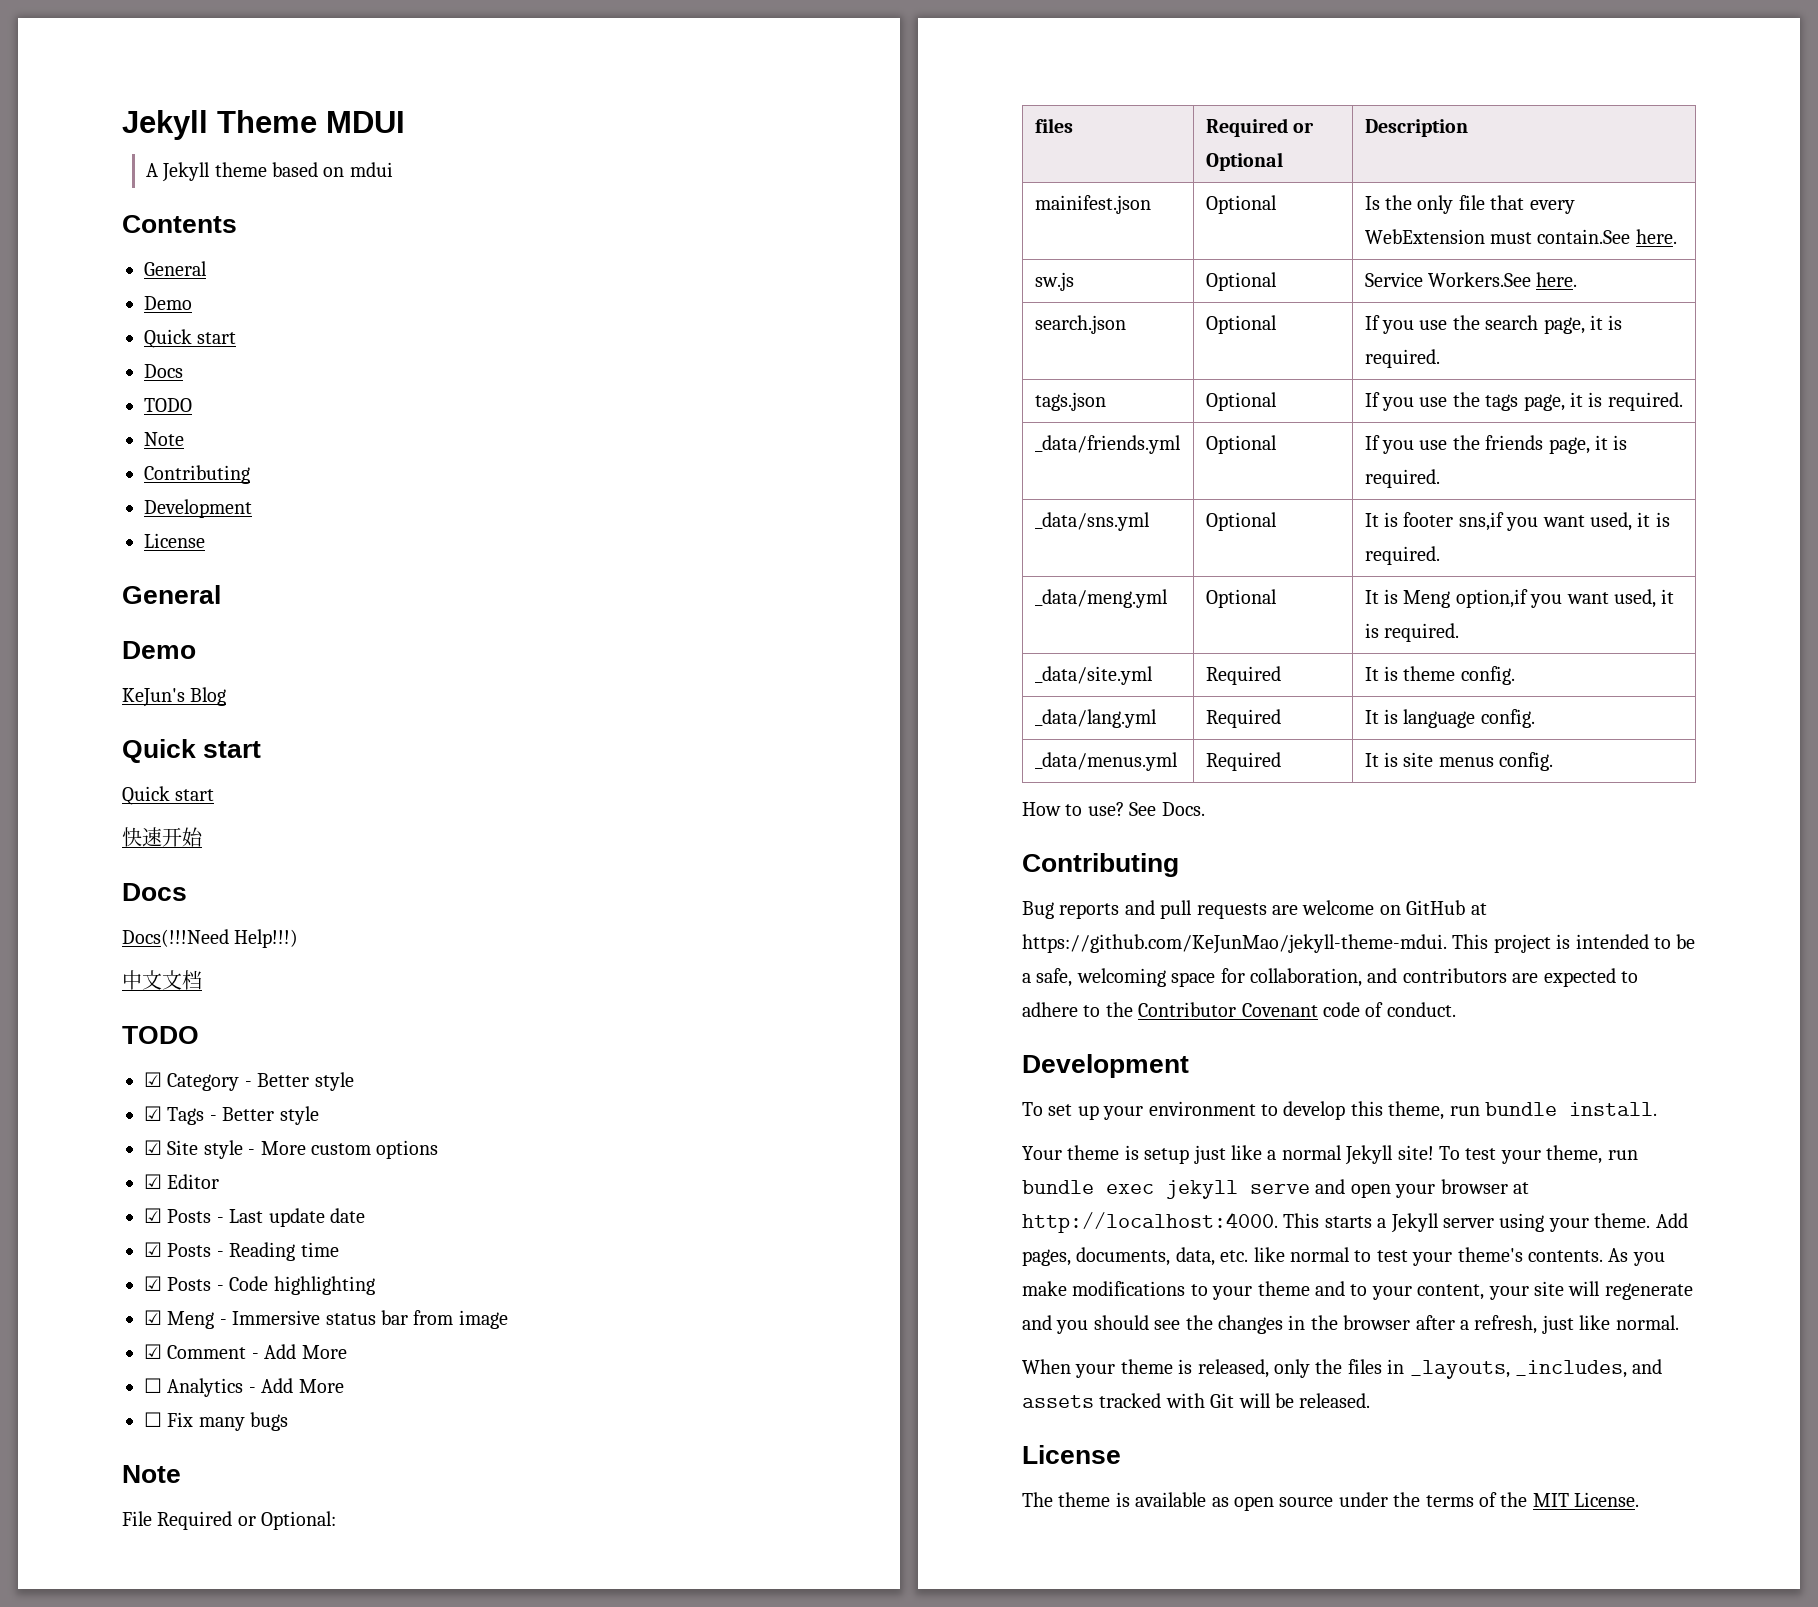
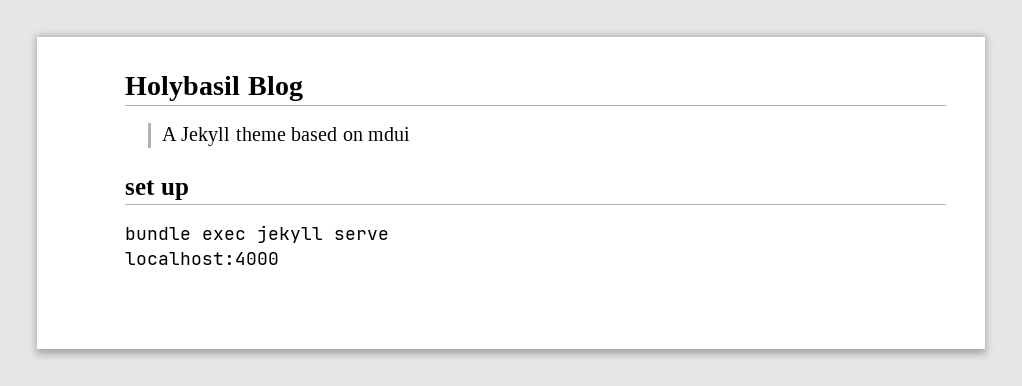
- Jekyll Theme MDUI
+ Holybasil Blog
- Contents
- General
- Demo
- Quick start
- Docs
- TODO
- Note
- Contributing
- Development
- License
- General
- Demo
- KeJun's Blog
- Quick start
- Quick start
- 快速开始
- Docs
- Docs(!!!Need Help!!!)
- 中文文档
- TODO
- ☑ Category - Better style
- ☑ Tags - Better style
- ☑ Site style - More custom options
- ☑ Editor
- ☑ Posts - Last update date
- ☑ Posts - Reading time
- ☑ Posts - Code highlighting
- ☑ Meng - Immersive status bar from image
- ☑ Comment - Add More
- ☐ Analytics - Add More
- ☐ Fix many bugs
- Note
- File Required or Optional:
- files | Required or Optional | Description
- mainifest.json | Optional | Is the only file that every WebExtension must contain.See here.
- sw.js | Optional | Service Workers.See here.
- search.json | Optional | If you use the search page, it is required.
- tags.json | Optional | If you use the tags page, it is required.
- _data/friends.yml | Optional | If you use the friends page, it is required.
- _data/sns.yml | Optional | It is footer sns,if you want used, it is required.
- _data/meng.yml | Optional | It is Meng option,if you want used, it is required.
- _data/site.yml | Required | It is theme config.
- _data/lang.yml | Required | It is language config.
- _data/menus.yml | Required | It is site menus config.
- How to use? See Docs.
- Contributing
- Bug reports and pull requests are welcome on GitHub at https://github.com/KeJunMao/jekyll-theme-mdui. This project is intended to be a safe, welcoming space for collaboration, and contributors are expected to adhere to the Contributor Covenant code of conduct.
- Development
- To set up your environment to develop this theme, run bundle install.
- Your theme is setup just like a normal Jekyll site! To test your theme, run bundle exec jekyll serve and open your browser at http://localhost:4000. This starts a Jekyll server using your theme. Add pages, documents, data, etc. like normal to test your theme's contents. As you make modifications to your theme and to your content, your site will regenerate and you should see the changes in the browser after a refresh, just like normal.
- When your theme is released, only the files in _layouts, _includes, and assets tracked with Git will be released.
- License
- The theme is available as open source under the terms of the MIT License.
+ set up
+ bundle exec jekyll serve
+ localhost:4000

